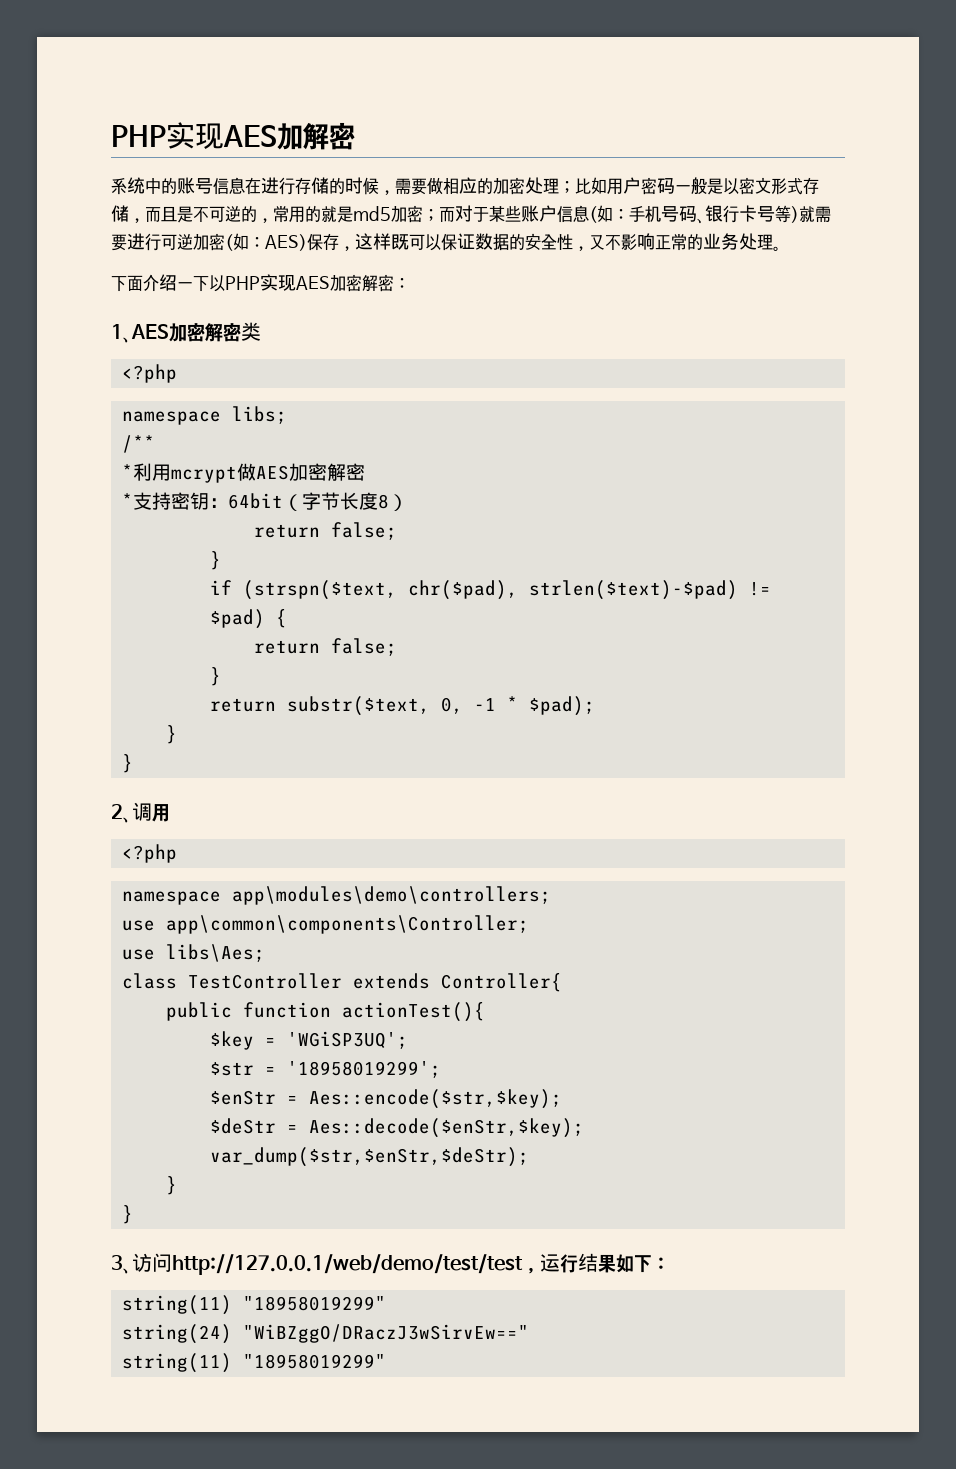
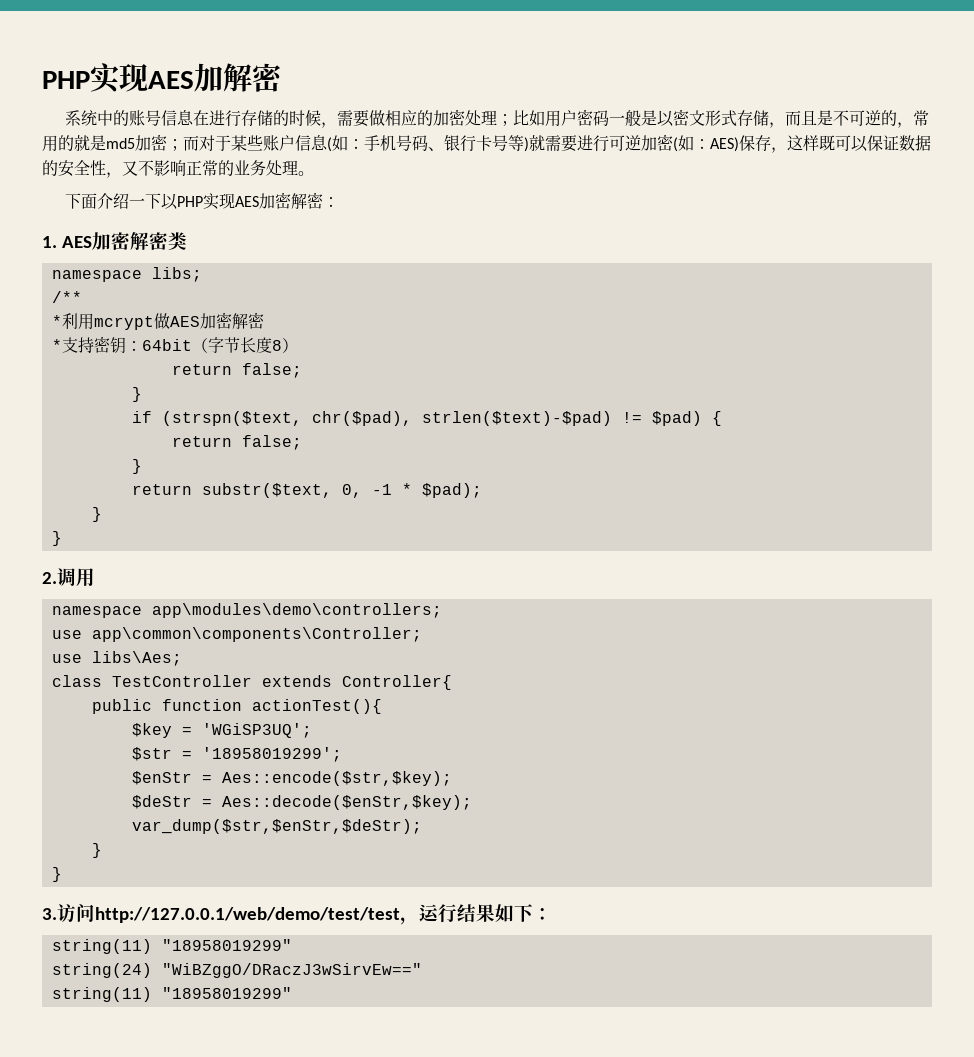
- 1、AES加密解密类
- <?php
+ 1. AES加密解密类
- 2、调用
- <?php
+ 2.调用
- 3、访问http://127.0.0.1/web/demo/test/test，运行结果如下：
+ 3.访问http://127.0.0.1/web/demo/test/test，运行结果如下：

